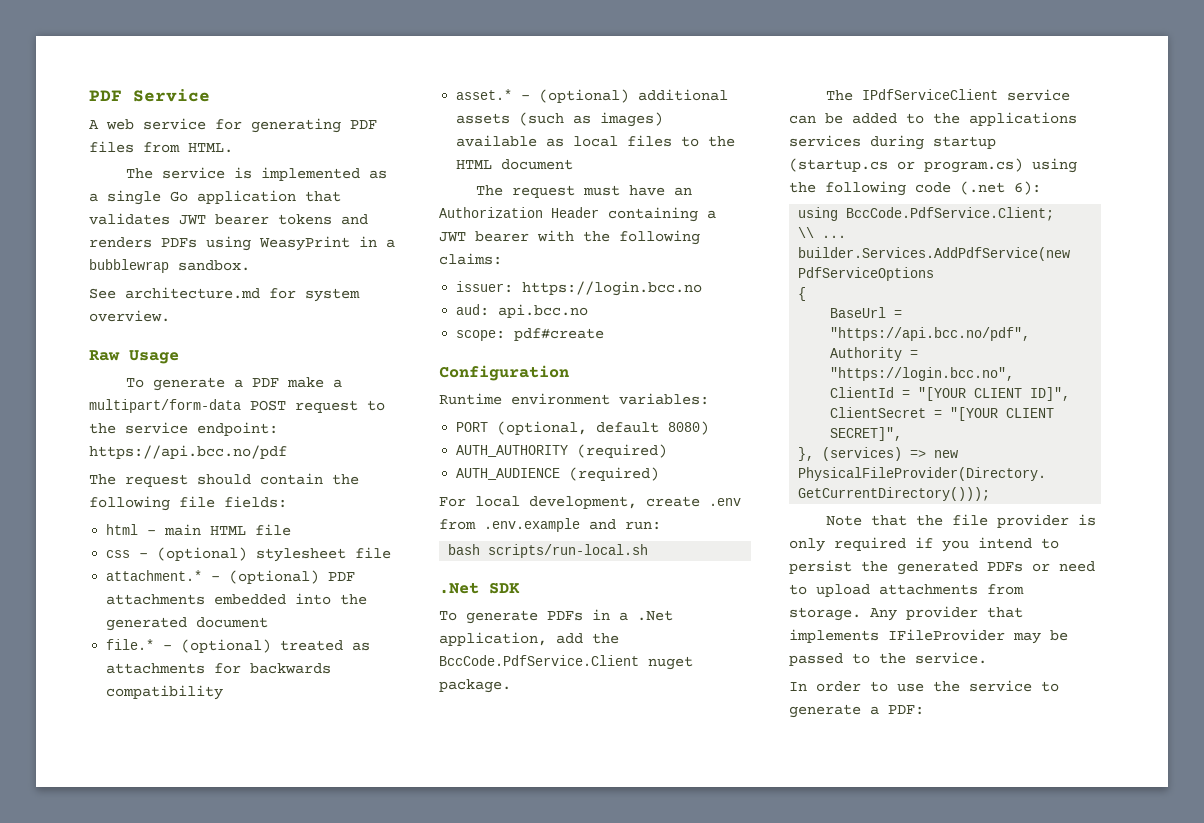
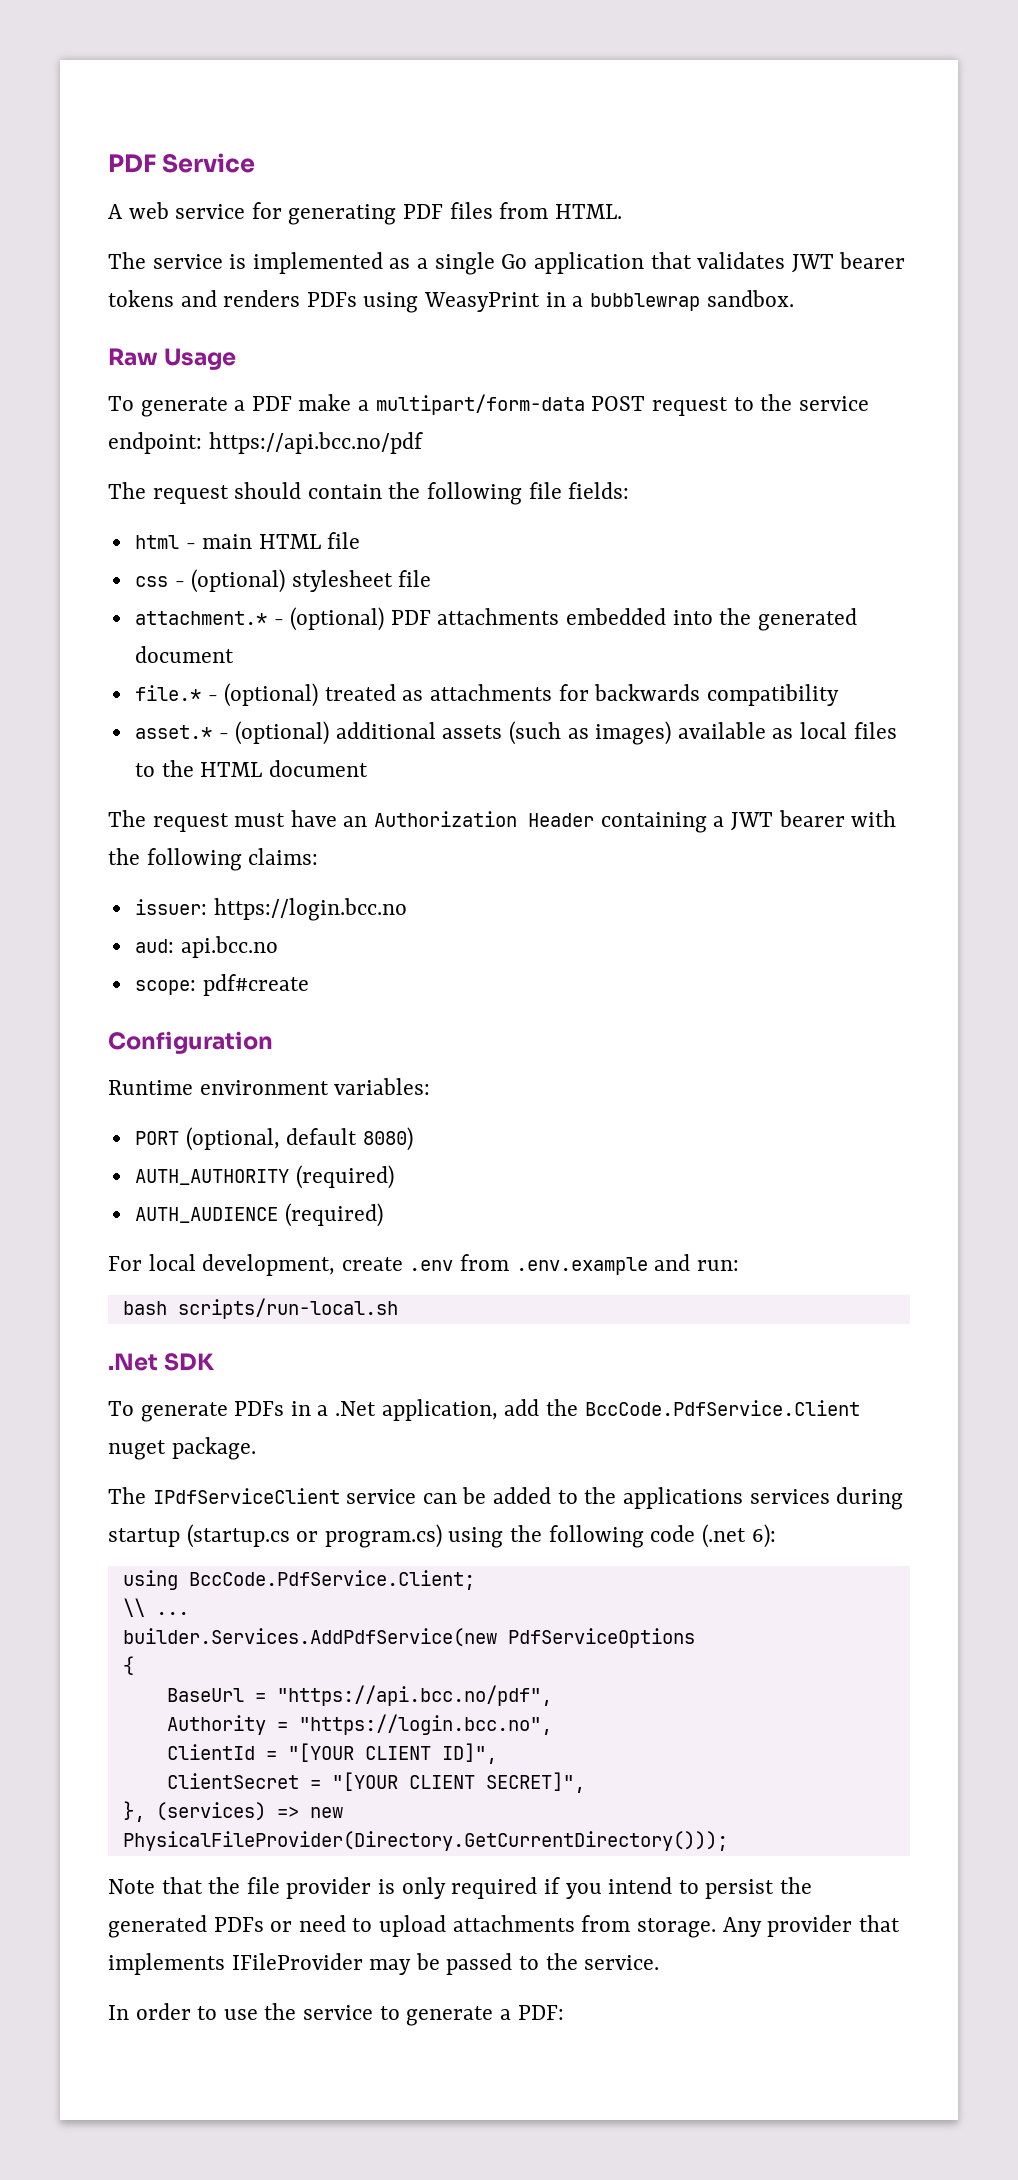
- See architecture.md for system overview.

